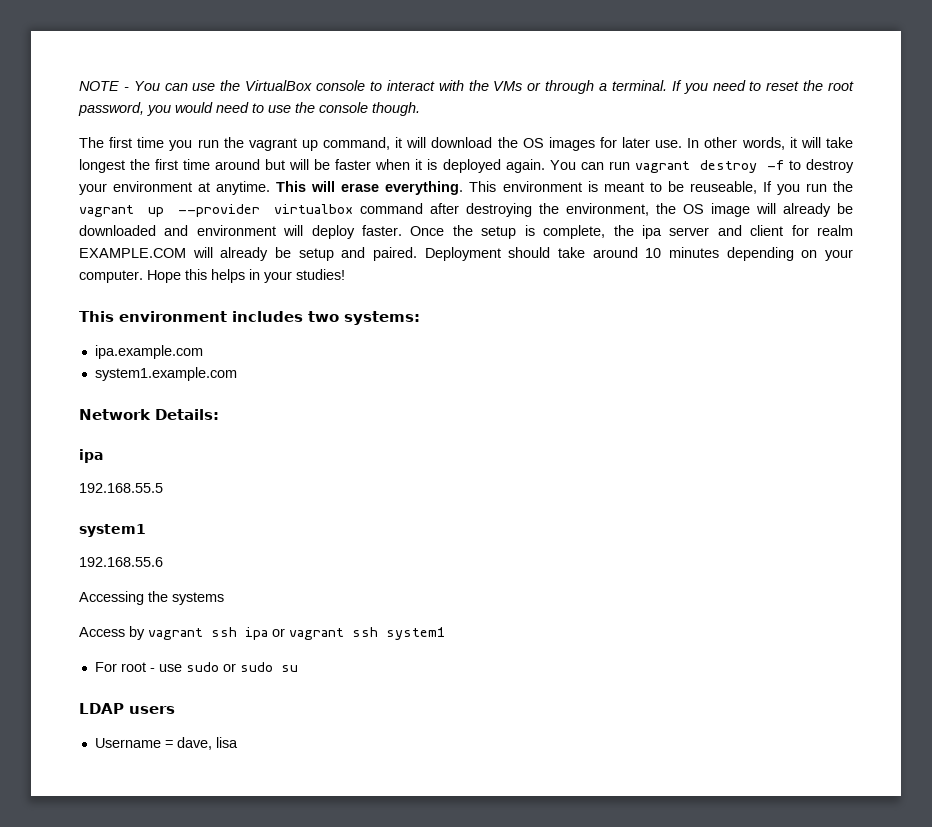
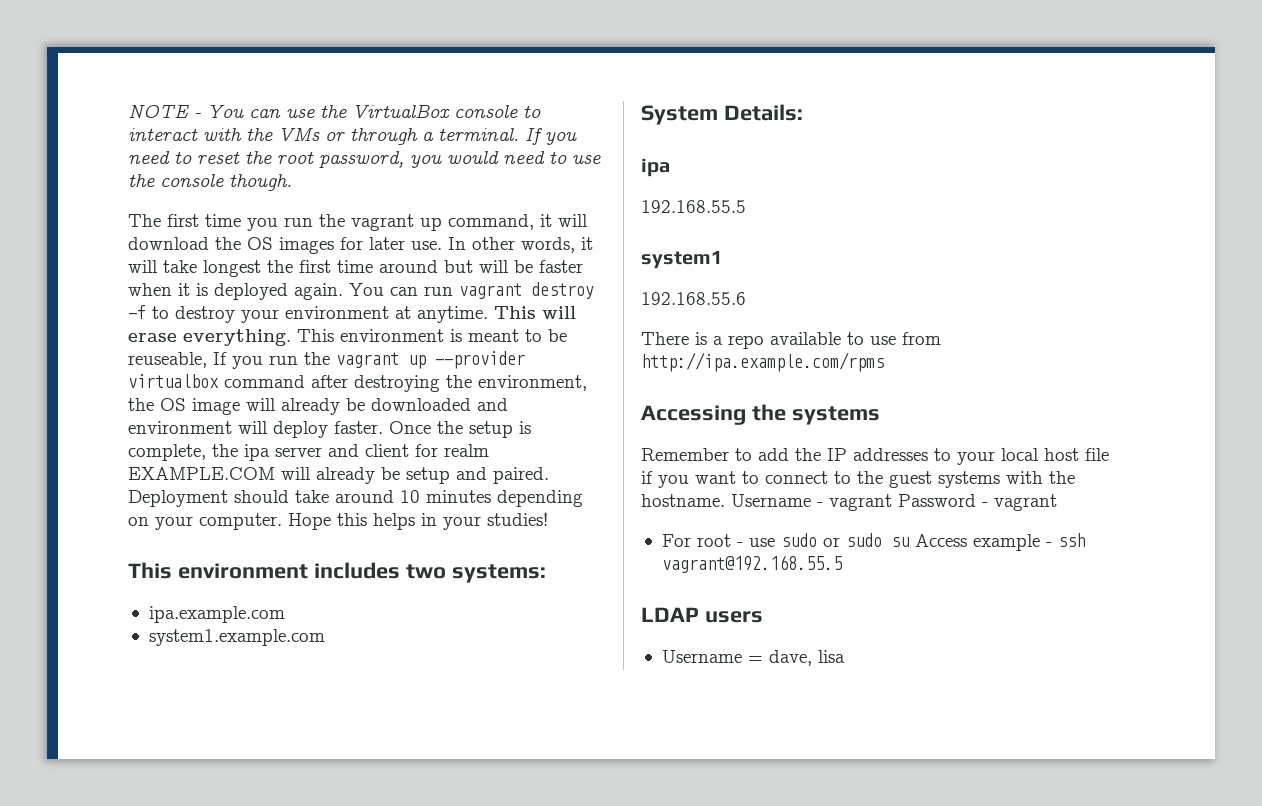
- Network Details:
+ System Details:
+ There is a repo available to use from http://ipa.example.com/rpms
  Accessing the systems
- Access by vagrant ssh ipa or vagrant ssh system1
+ Remember to add the IP addresses to your local host file if you want to connect to the guest systems with the hostname. Username - vagrant Password - vagrant
- For root - use sudo or sudo su
+ For root - use sudo or sudo su Access example - ssh vagrant@192.168.55.5

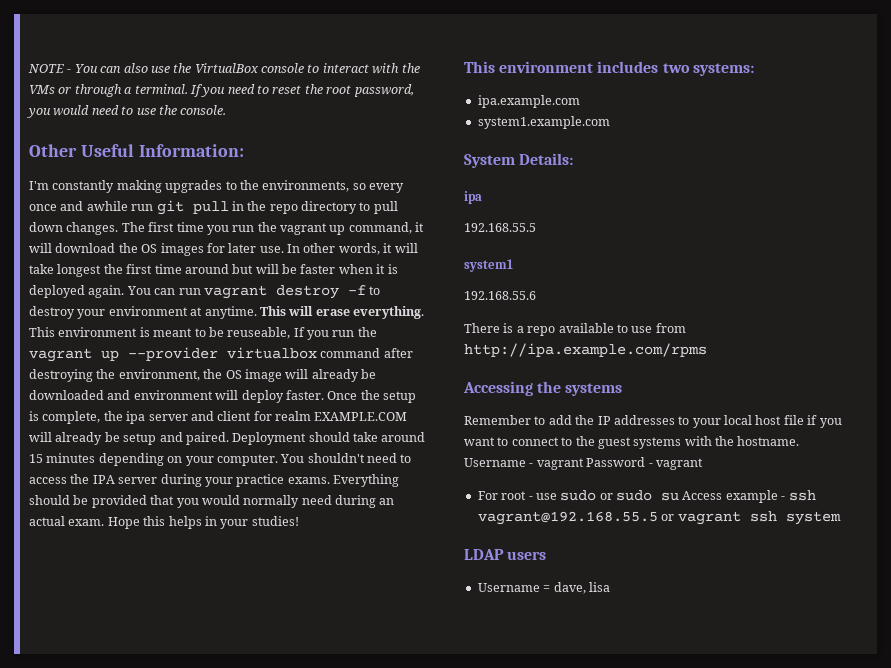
- NOTE - You can use the VirtualBox console to interact with the VMs or through a terminal.
+ NOTE - You can also use the VirtualBox console to interact with the VMs or through a terminal.
- If you need to reset the root password, you would need to use the console though.
- The first time you run the vagrant up command, it will download the OS images for later use.
+ If you need to reset the root password, you would need to use the console.
+ Other Useful Information:
+ I'm constantly making upgrades to the environments, so every once and awhile run git pull in the repo directory to pull down changes. The first time you run the vagrant up command, it will download the OS images for later use.
- Deployment should take around 10 minutes depending on your computer.
+ Deployment should take around 15 minutes depending on your computer.
+ You shouldn't need to access the IPA server during your practice exams. Everything should be provided that you would normally need during an actual exam.
- For root - use sudo or sudo su Access example - ssh vagrant@192.168.55.5
+ For root - use sudo or sudo su Access example - ssh vagrant@192.168.55.5 or vagrant ssh system

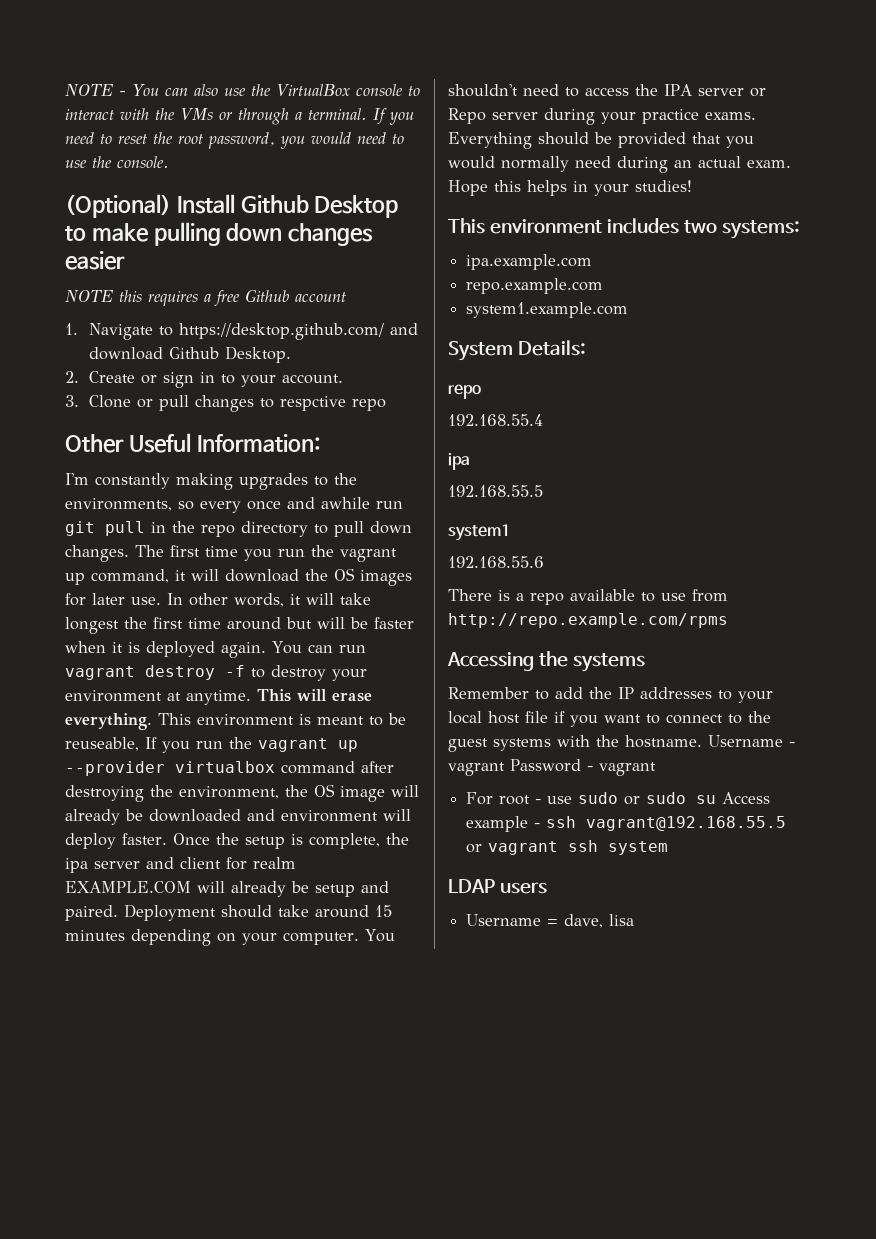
+ (Optional) Install Github Desktop to make pulling down changes easier
+ NOTE this requires a free Github account
+ 1. Navigate to https://desktop.github.com/ and download Github Desktop.
+ 2. Create or sign in to your account.
+ 3. Clone or pull changes to respctive repo
- You shouldn't need to access the IPA server during your practice exams.
+ You shouldn't need to access the IPA server or Repo server during your practice exams.
+ repo.example.com
  System Details:
+ repo
+ 192.168.55.4
- There is a repo available to use from http://ipa.example.com/rpms
+ There is a repo available to use from http://repo.example.com/rpms

